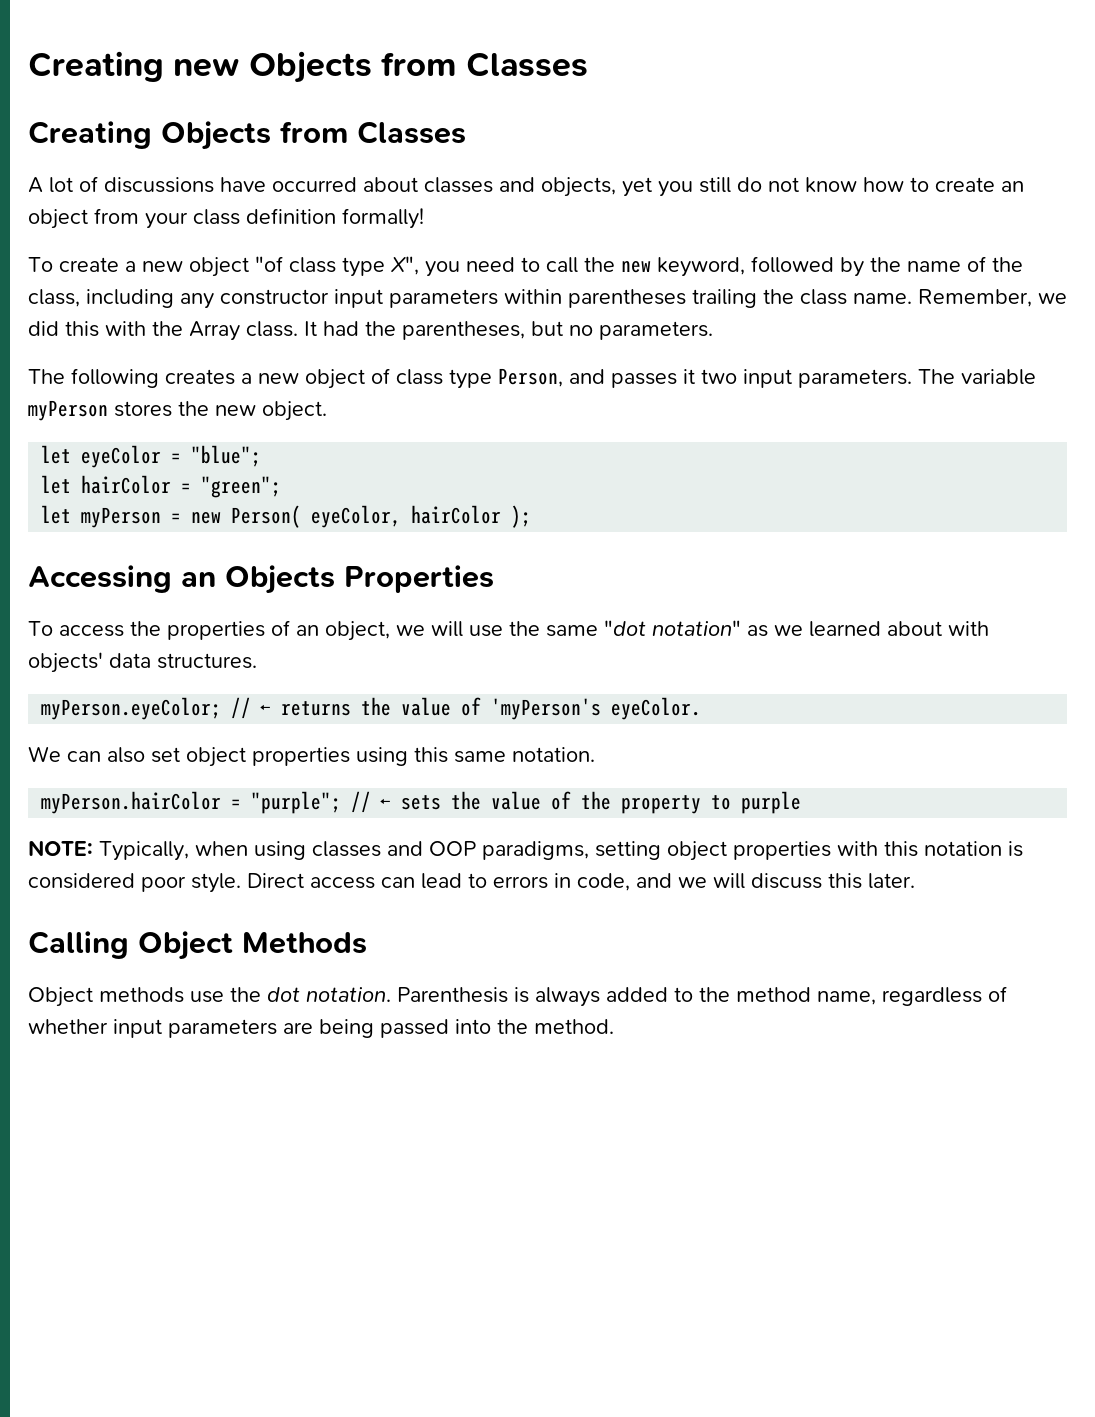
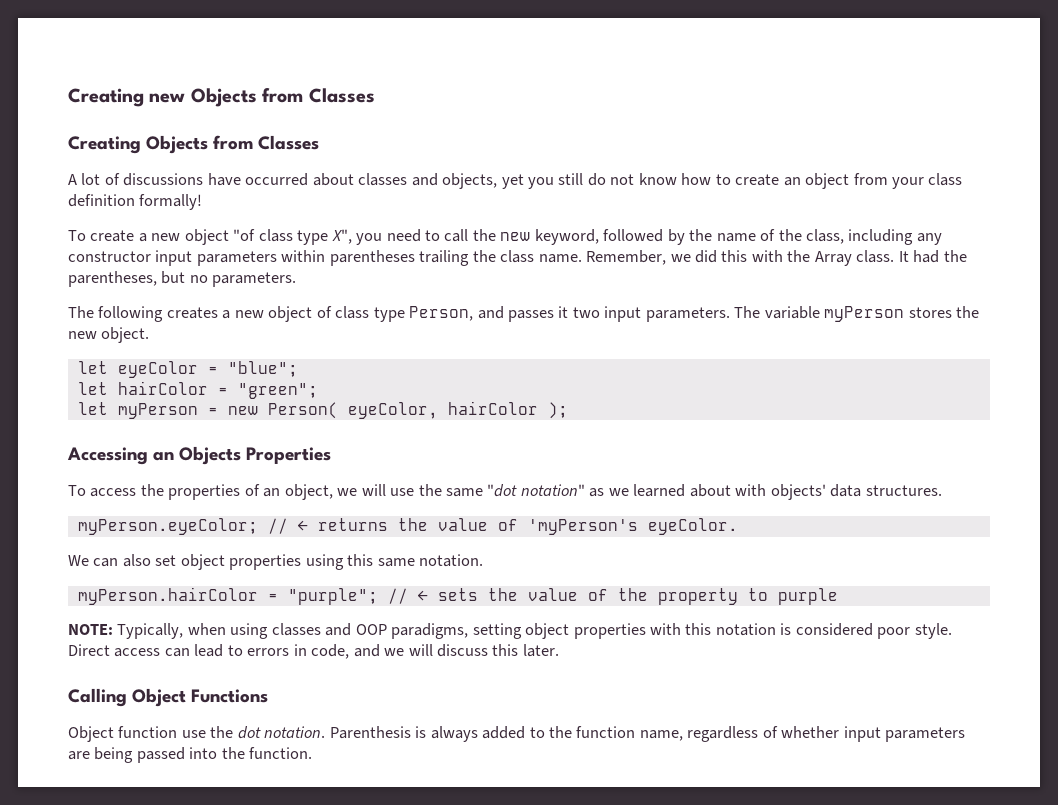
- Calling Object Methods
- Object methods use the dot notation.
+ Calling Object Functions
+ Object function use the dot notation.
- Parenthesis is always added to the method name, regardless of whether input parameters are being passed into the method.
+ Parenthesis is always added to the function name, regardless of whether input parameters are being passed into the function.

